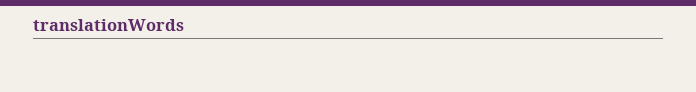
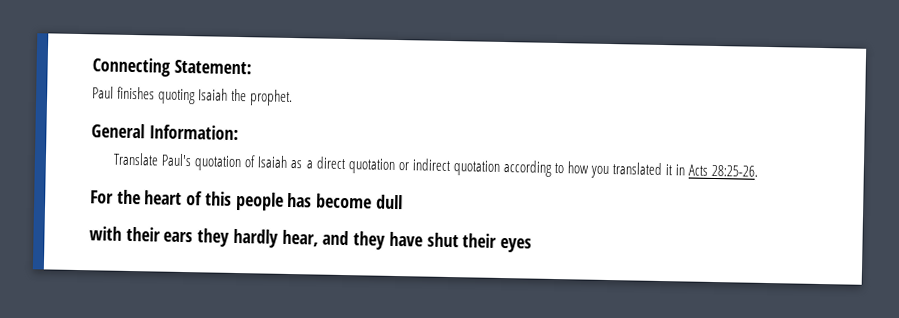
- translationWords
+ Connecting Statement:
+ Paul finishes quoting Isaiah the prophet.
+ General Information:
+ Translate Paul's quotation of Isaiah as a direct quotation or indirect quotation according to how you translated it in Acts 28:25-26.
+ For the heart of this people has become dull
+ with their ears they hardly hear, and they have shut their eyes

